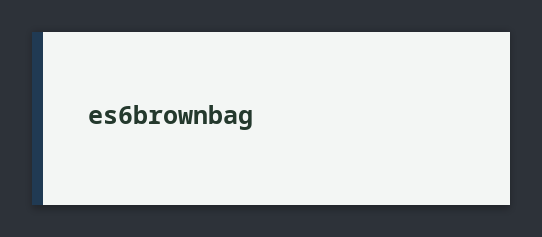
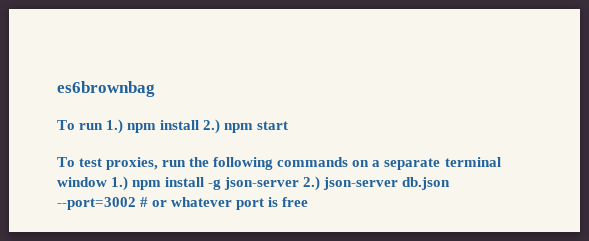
+ To run 1.) npm install 2.) npm start
+ To test proxies, run the following commands on a separate terminal window 1.) npm install -g json-server 2.) json-server db.json --port=3002 # or whatever port is free

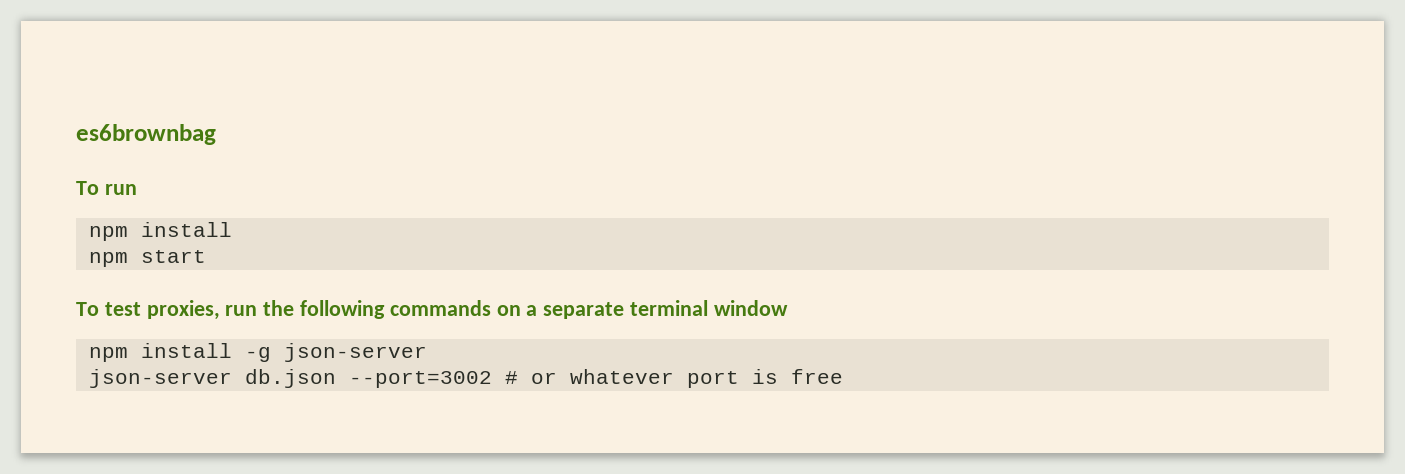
- To run 1.) npm install 2.) npm start
+ To run
+ npm install
+ npm start
- To test proxies, run the following commands on a separate terminal window 1.) npm install -g json-server 2.) json-server db.json --port=3002 # or whatever port is free
+ To test proxies, run the following commands on a separate terminal window
+ npm install -g json-server
+ json-server db.json --port=3002 # or whatever port is free

